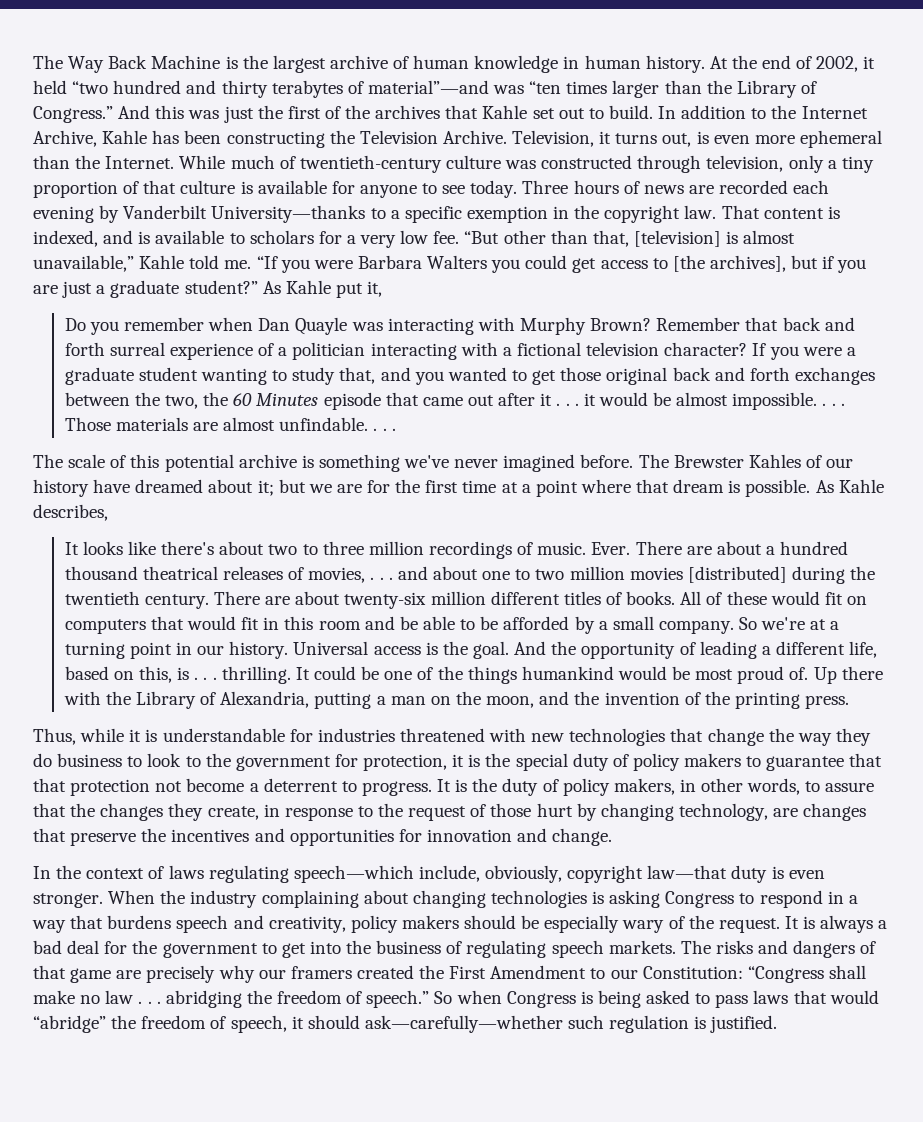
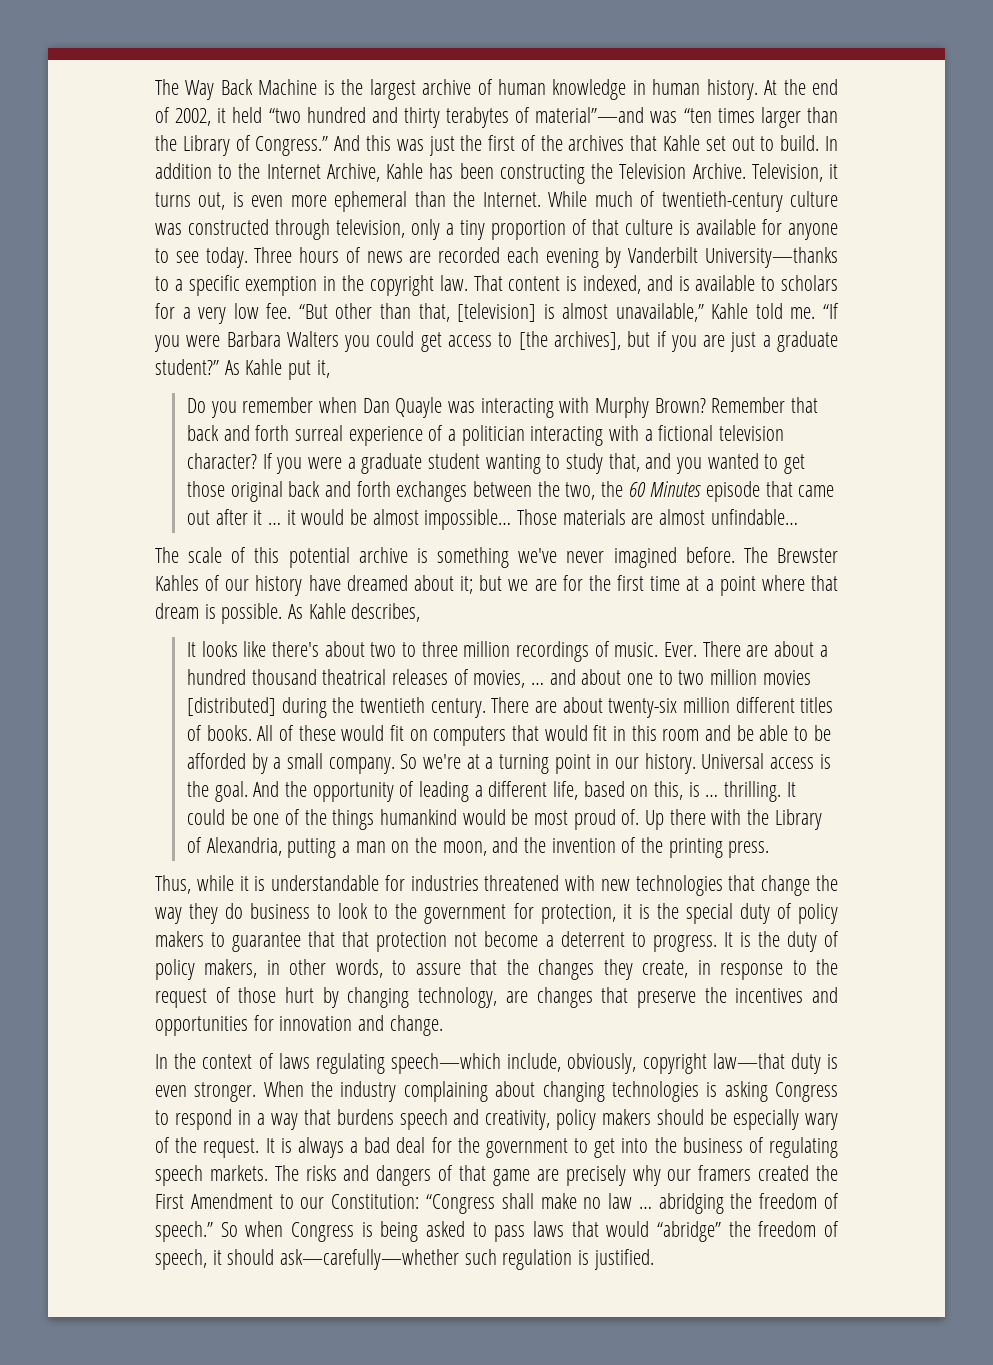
- If you were a graduate student wanting to study that, and you wanted to get those original back and forth exchanges between the two, the 60 Minutes episode that came out after it . . . it would be almost impossible. . . . Those materials are almost unfindable. . . .
+ If you were a graduate student wanting to study that, and you wanted to get those original back and forth exchanges between the two, the 60 Minutes episode that came out after it … it would be almost impossible… Those materials are almost unfindable…
- There are about a hundred thousand theatrical releases of movies, . . . and about one to two million movies [distributed] during the twentieth century.
+ There are about a hundred thousand theatrical releases of movies, … and about one to two million movies [distributed] during the twentieth century.
- And the opportunity of leading a different life, based on this, is . . . thrilling.
+ And the opportunity of leading a different life, based on this, is … thrilling.
- The risks and dangers of that game are precisely why our framers created the First Amendment to our Constitution: “Congress shall make no law . . . abridging the freedom of speech.”
+ The risks and dangers of that game are precisely why our framers created the First Amendment to our Constitution: “Congress shall make no law … abridging the freedom of speech.”

